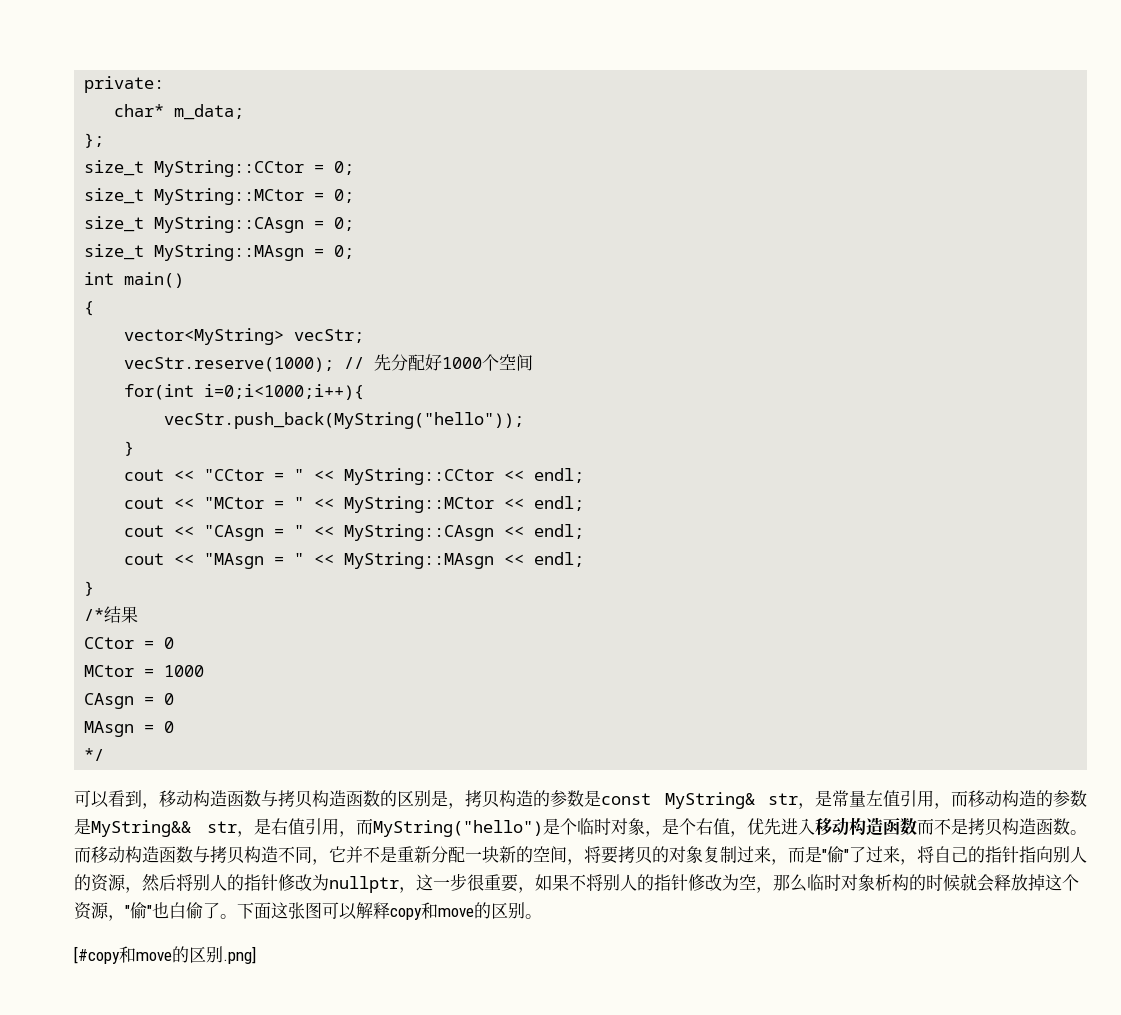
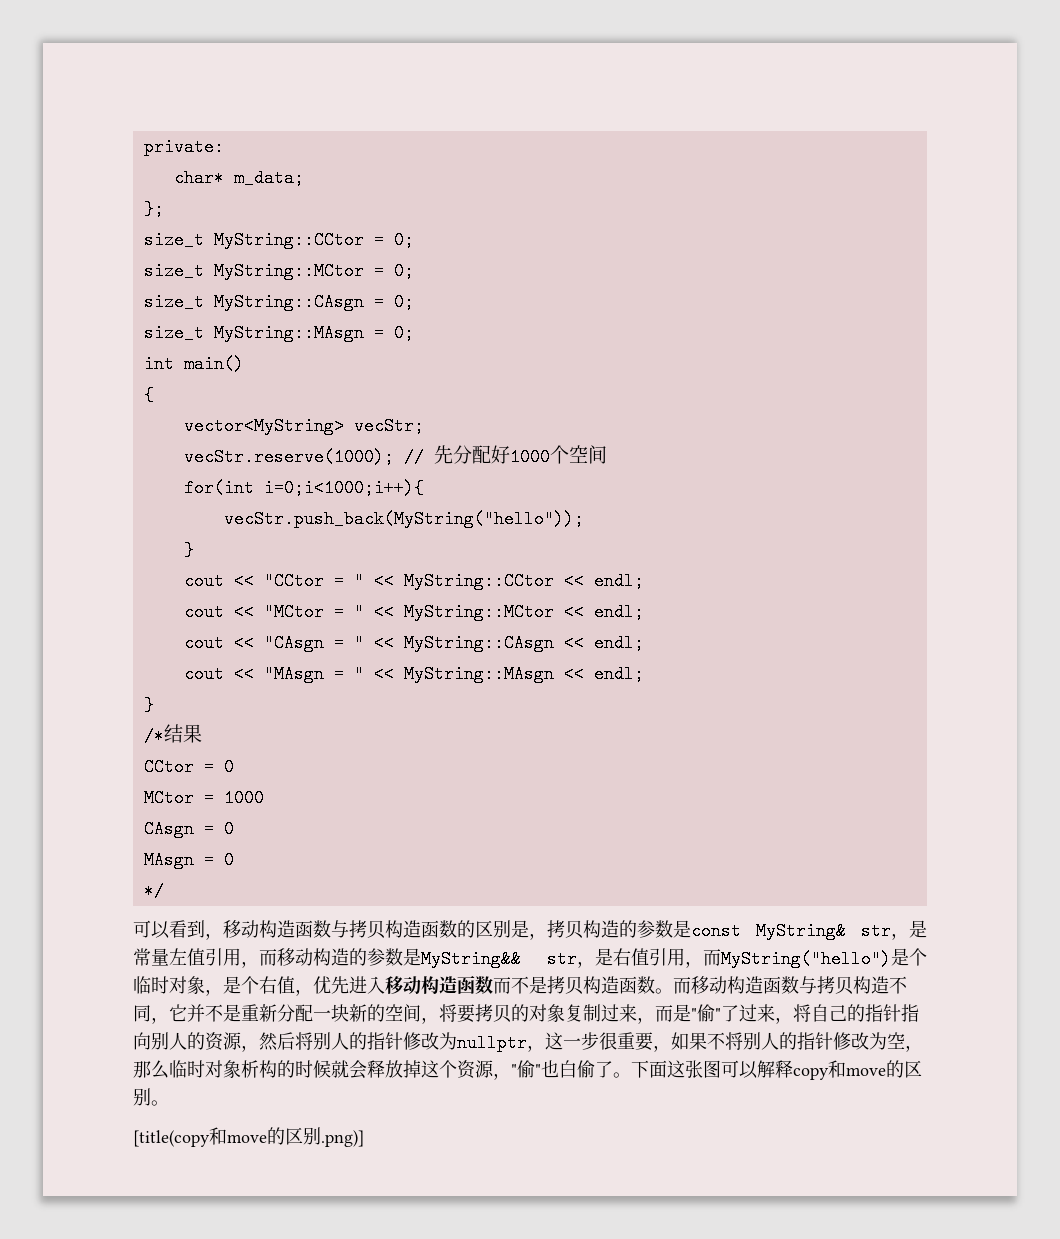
- [#copy和move的区别.png]
+ [title(copy和move的区别.png)]

